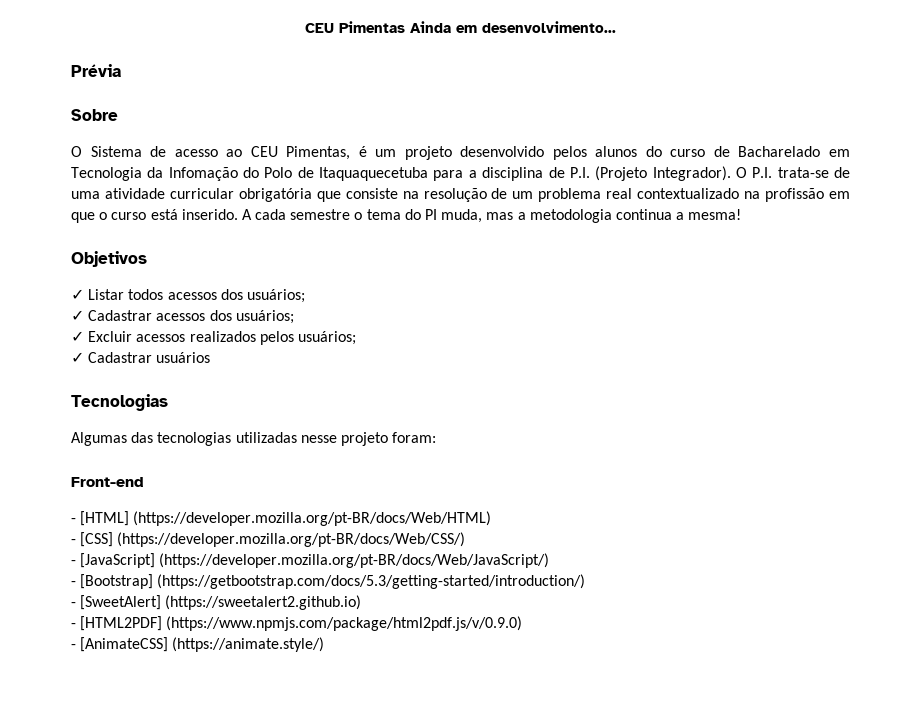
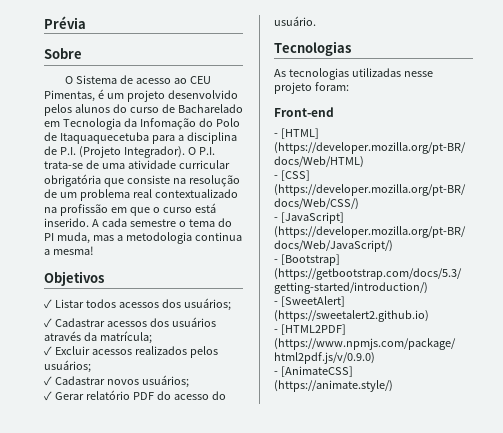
- CEU Pimentas Ainda em desenvolvimento...
- ✓ Cadastrar acessos dos usuários;
+ ✓ Cadastrar acessos dos usuários através da matrícula;
- ✓ Cadastrar usuários
+ ✓ Cadastrar novos usuários;
+ ✓ Gerar relatório PDF do acesso do usuário.
- Algumas das tecnologias utilizadas nesse projeto foram:
+ As tecnologias utilizadas nesse projeto foram:

